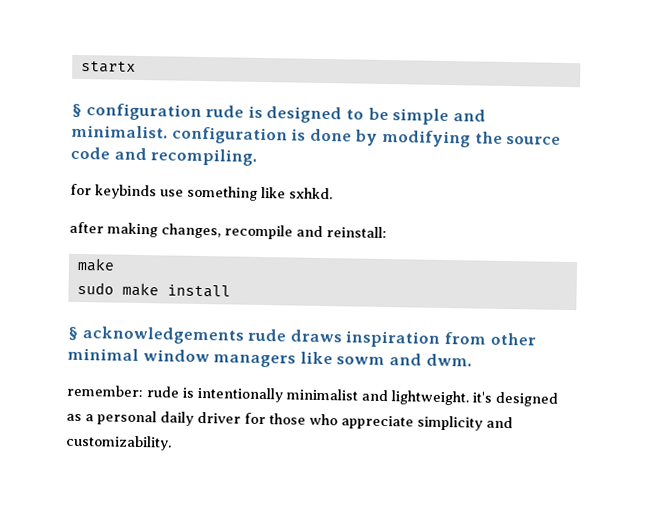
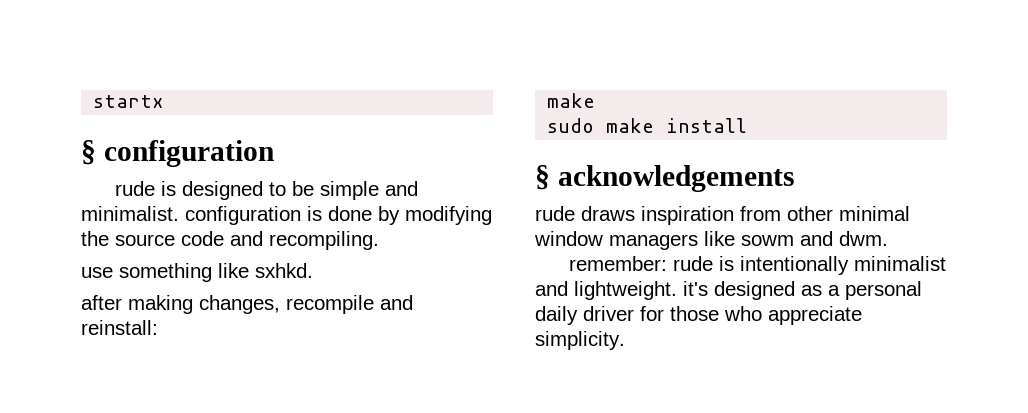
- § configuration rude is designed to be simple and minimalist. configuration is done by modifying the source code and recompiling.
+ § configuration
+ rude is designed to be simple and minimalist. configuration is done by modifying the source code and recompiling.
- for keybinds use something like sxhkd.
+ use something like sxhkd.
- § acknowledgements rude draws inspiration from other minimal window managers like sowm and dwm.
+ § acknowledgements
+ rude draws inspiration from other minimal window managers like sowm and dwm.
- remember: rude is intentionally minimalist and lightweight. it's designed as a personal daily driver for those who appreciate simplicity and customizability.
+ remember: rude is intentionally minimalist and lightweight. it's designed as a personal daily driver for those who appreciate simplicity.

